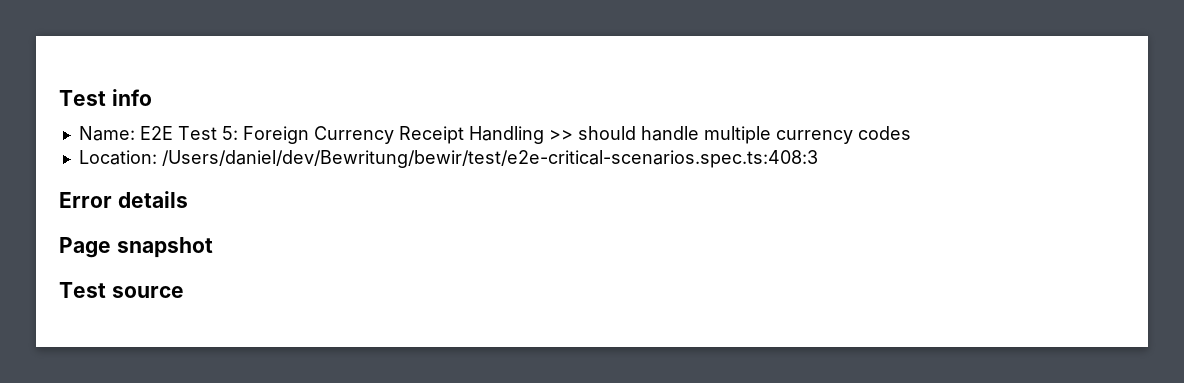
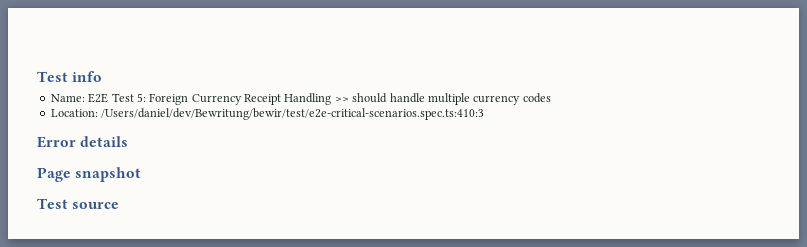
- Location: /Users/daniel/dev/Bewritung/bewir/test/e2e-critical-scenarios.spec.ts:408:3
+ Location: /Users/daniel/dev/Bewritung/bewir/test/e2e-critical-scenarios.spec.ts:410:3

